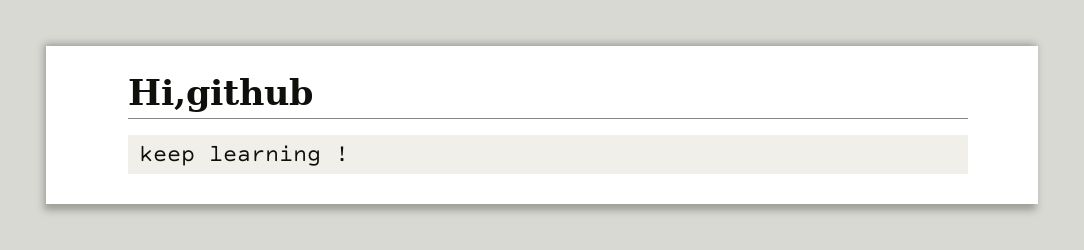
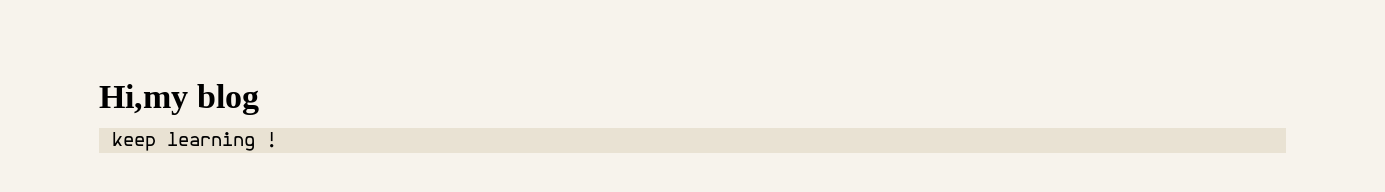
- Hi,github
+ Hi,my blog

